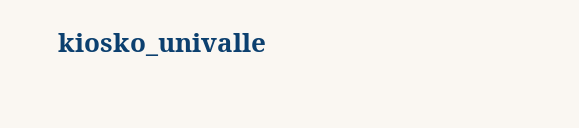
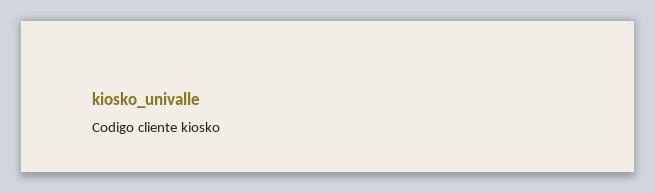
+ Codigo cliente kiosko

